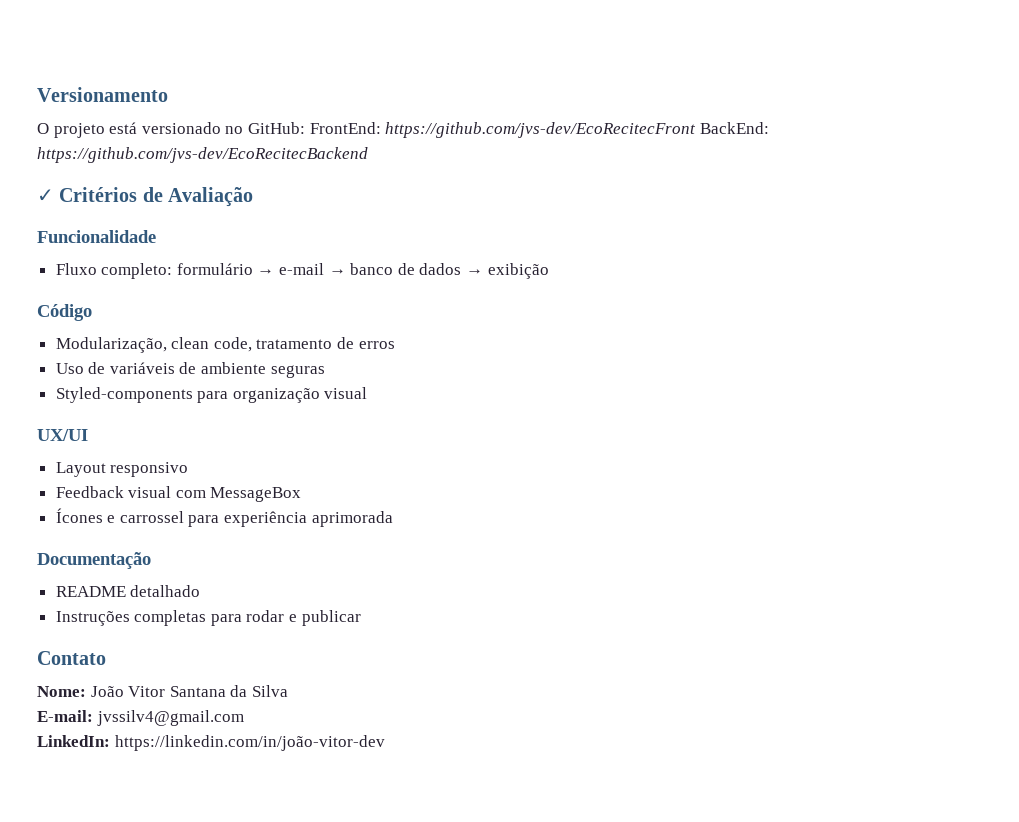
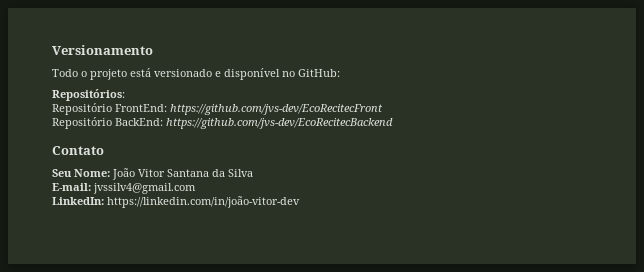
- O projeto está versionado no GitHub: FrontEnd: https://github.com/jvs-dev/EcoRecitecFront BackEnd: https://github.com/jvs-dev/EcoRecitecBackend
+ Todo o projeto está versionado e disponível no GitHub:
+ Repositórios:
+ Repositório FrontEnd: https://github.com/jvs-dev/EcoRecitecFront
+ Repositório BackEnd: https://github.com/jvs-dev/EcoRecitecBackend
- ✓ Critérios de Avaliação
- Funcionalidade
- Fluxo completo: formulário → e-mail → banco de dados → exibição
- Código
- Modularização, clean code, tratamento de erros
- Uso de variáveis de ambiente seguras
- Styled-components para organização visual
- UX/UI
- Layout responsivo
- Feedback visual com MessageBox
- Ícones e carrossel para experiência aprimorada
- Documentação
- README detalhado
- Instruções completas para rodar e publicar
- Nome: João Vitor Santana da Silva
+ Seu Nome: João Vitor Santana da Silva

